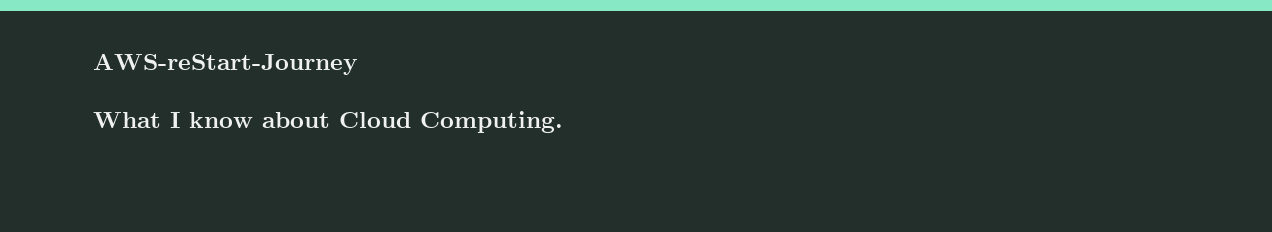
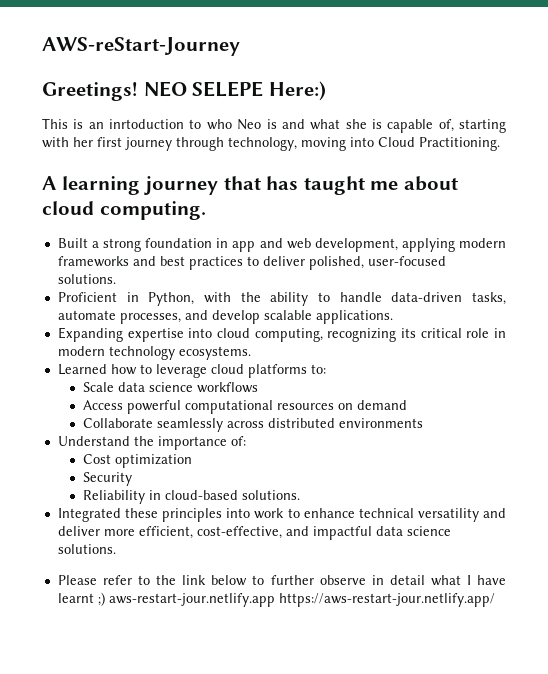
- What I know about Cloud Computing.
+ Greetings! NEO SELEPE Here:)
+ This is an inrtoduction to who Neo is and what she is capable of, starting with her first journey through technology, moving into Cloud Practitioning.
+ A learning journey that has taught me about cloud computing.
+ Built a strong foundation in app and web development, applying modern frameworks and best practices to deliver polished, user-focused solutions.
+ Proficient in Python, with the ability to handle data-driven tasks, automate processes, and develop scalable applications.
+ Expanding expertise into cloud computing, recognizing its critical role in modern technology ecosystems.
+ Learned how to leverage cloud platforms to:
+ Scale data science workflows
+ Access powerful computational resources on demand
+ Collaborate seamlessly across distributed environments
+ Understand the importance of:
+ Cost optimization
+ Security
+ Reliability in cloud-based solutions.
+ Integrated these principles into work to enhance technical versatility and deliver more efficient, cost-effective, and impactful data science solutions.
+ Please refer to the link below to further observe in detail what I have learnt ;) aws-restart-jour.netlify.app https://aws-restart-jour.netlify.app/

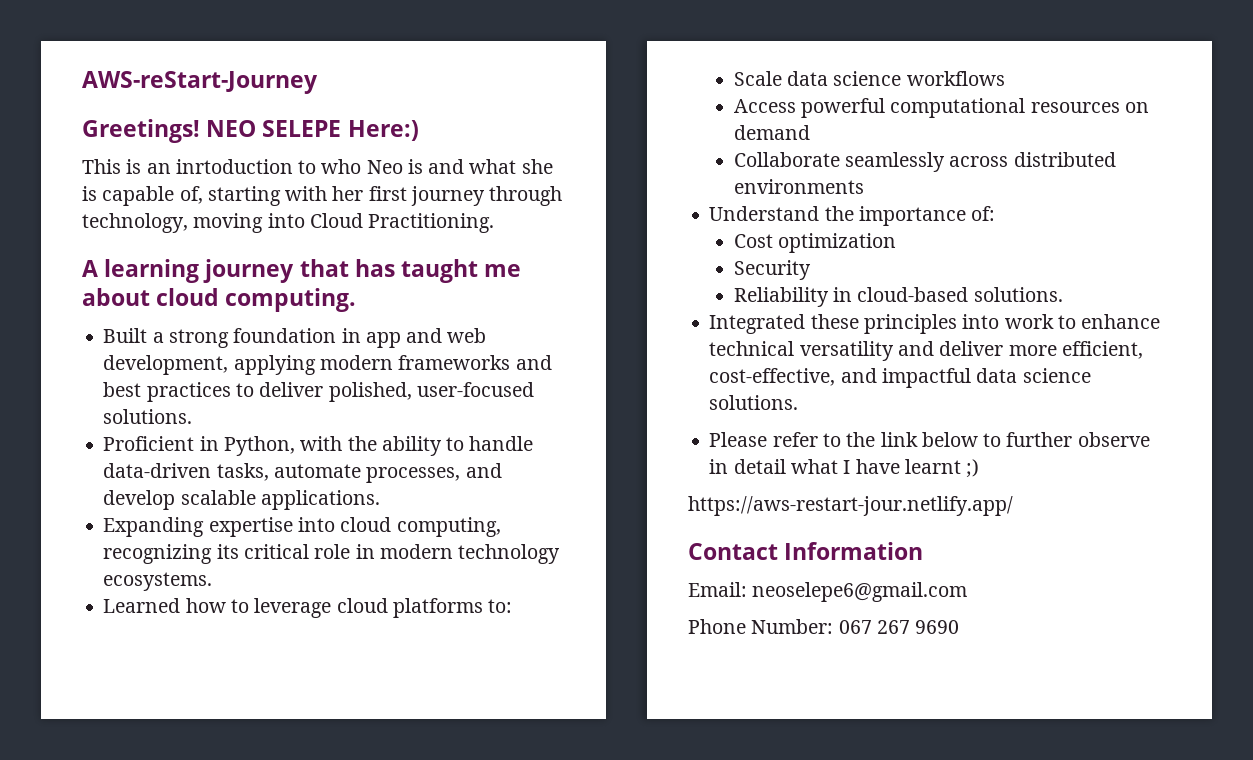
- Please refer to the link below to further observe in detail what I have learnt ;) aws-restart-jour.netlify.app https://aws-restart-jour.netlify.app/
+ Please refer to the link below to further observe in detail what I have learnt ;)
+ https://aws-restart-jour.netlify.app/
+ Contact Information
+ Email: neoselepe6@gmail.com
+ Phone Number: 067 267 9690

